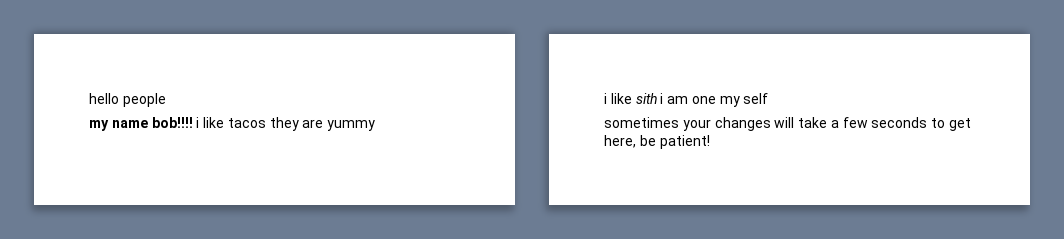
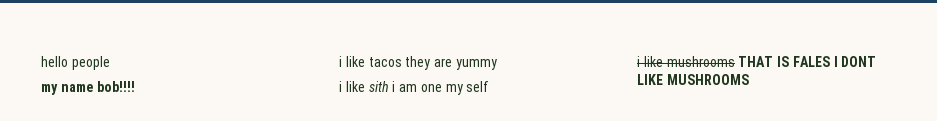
- my name bob!!!! i like tacos they are yummy
+ my name bob!!!!
+ i like tacos they are yummy
- sometimes your changes will take a few seconds to get here, be patient!
+ i like mushrooms THAT IS FALES I DONT LIKE MUSHROOMS

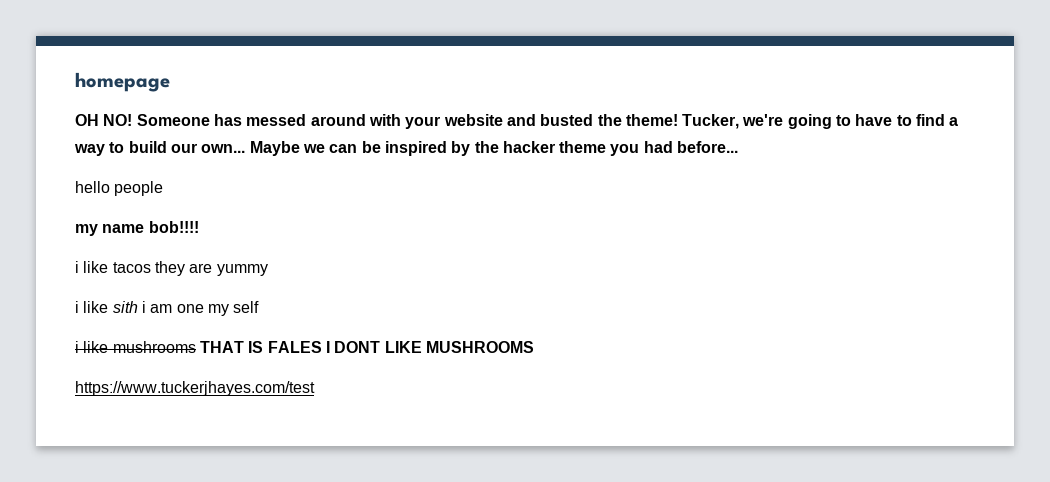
+ homepage
+ OH NO! Someone has messed around with your website and busted the theme! Tucker, we're going to have to find a way to build our own... Maybe we can be inspired by the hacker theme you had before...
+ https://www.tuckerjhayes.com/test

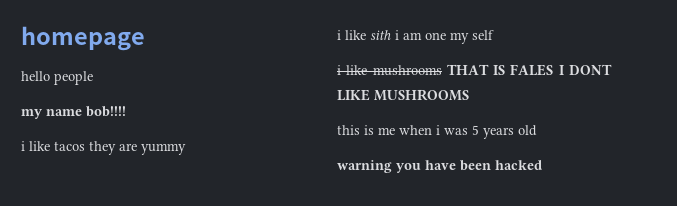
- OH NO! Someone has messed around with your website and busted the theme! Tucker, we're going to have to find a way to build our own... Maybe we can be inspired by the hacker theme you had before...
- https://www.tuckerjhayes.com/test
+ this is me when i was 5 years old
+ warning you have been hacked

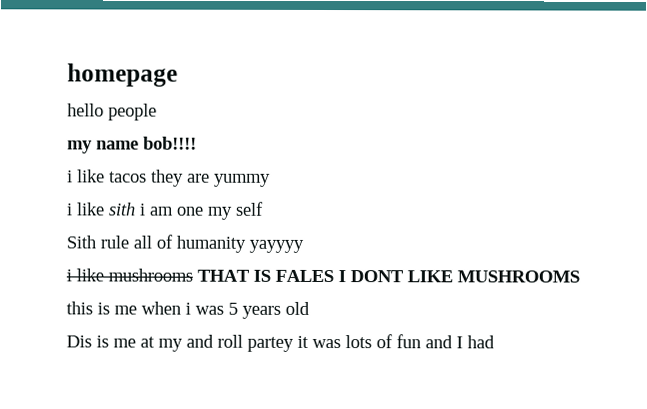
+ Sith rule all of humanity yayyyy
- warning you have been hacked
+ Dis is me at my and roll partey it was lots of fun and I had

